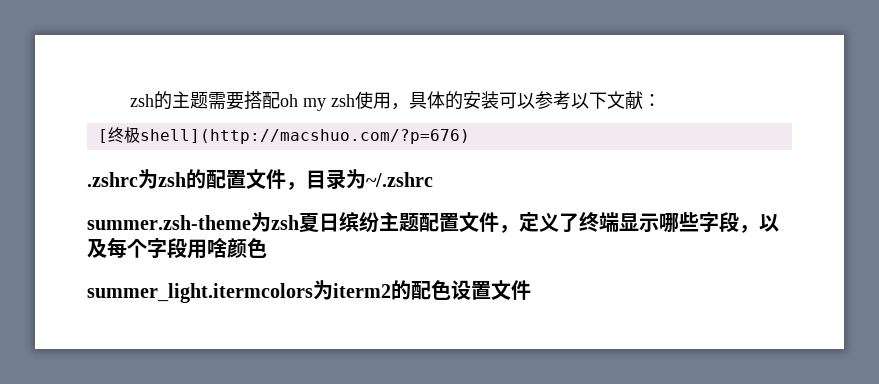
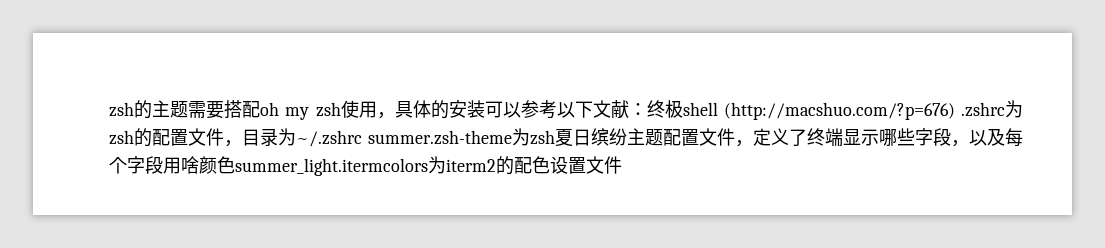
- zsh的主题需要搭配oh my zsh使用，具体的安装可以参考以下文献：
- [终极shell](http://macshuo.com/?p=676)
- .zshrc为zsh的配置文件，目录为~/.zshrc
- summer.zsh-theme为zsh夏日缤纷主题配置文件，定义了终端显示哪些字段，以及每个字段用啥颜色
- summer_light.itermcolors为iterm2的配色设置文件
+ zsh的主题需要搭配oh my zsh使用，具体的安装可以参考以下文献：终极shell (http://macshuo.com/?p=676) .zshrc为zsh的配置文件，目录为~/.zshrc summer.zsh-theme为zsh夏日缤纷主题配置文件，定义了终端显示哪些字段，以及每个字段用啥颜色summer_light.itermcolors为iterm2的配色设置文件

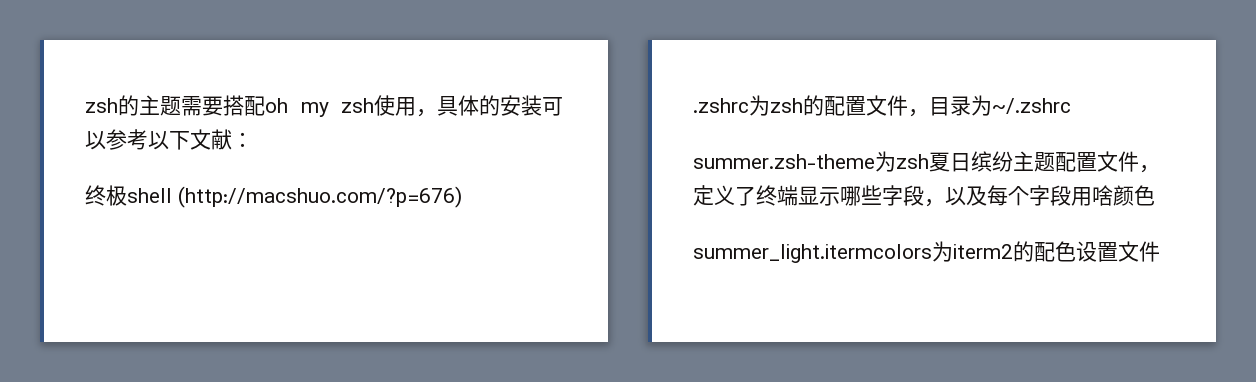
- zsh的主题需要搭配oh my zsh使用，具体的安装可以参考以下文献：终极shell (http://macshuo.com/?p=676) .zshrc为zsh的配置文件，目录为~/.zshrc summer.zsh-theme为zsh夏日缤纷主题配置文件，定义了终端显示哪些字段，以及每个字段用啥颜色summer_light.itermcolors为iterm2的配色设置文件
+ zsh的主题需要搭配oh my zsh使用，具体的安装可以参考以下文献：
+ 终极shell (http://macshuo.com/?p=676)
+ .zshrc为zsh的配置文件，目录为~/.zshrc
+ summer.zsh-theme为zsh夏日缤纷主题配置文件，定义了终端显示哪些字段，以及每个字段用啥颜色
+ summer_light.itermcolors为iterm2的配色设置文件

